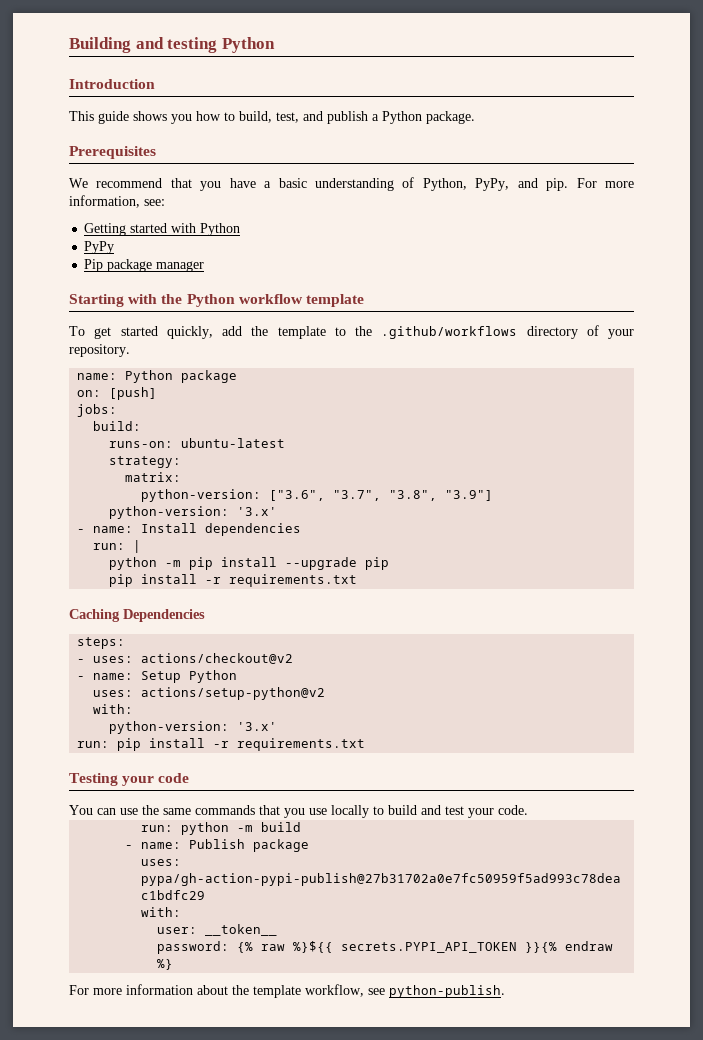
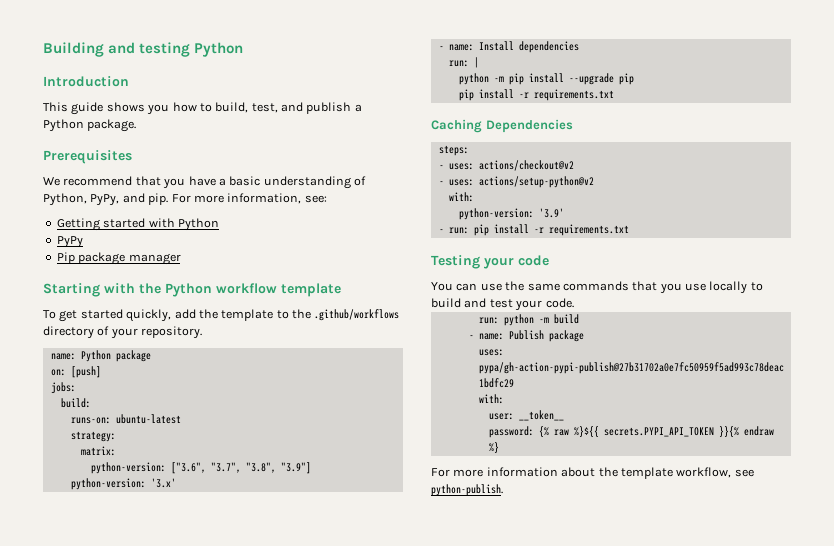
- - name: Setup Python
- uses: actions/setup-python@v2
+ - uses: actions/setup-python@v2
  with:
- python-version: '3.x'
- run: pip install -r requirements.txt
+ python-version: '3.9'
+ - run: pip install -r requirements.txt

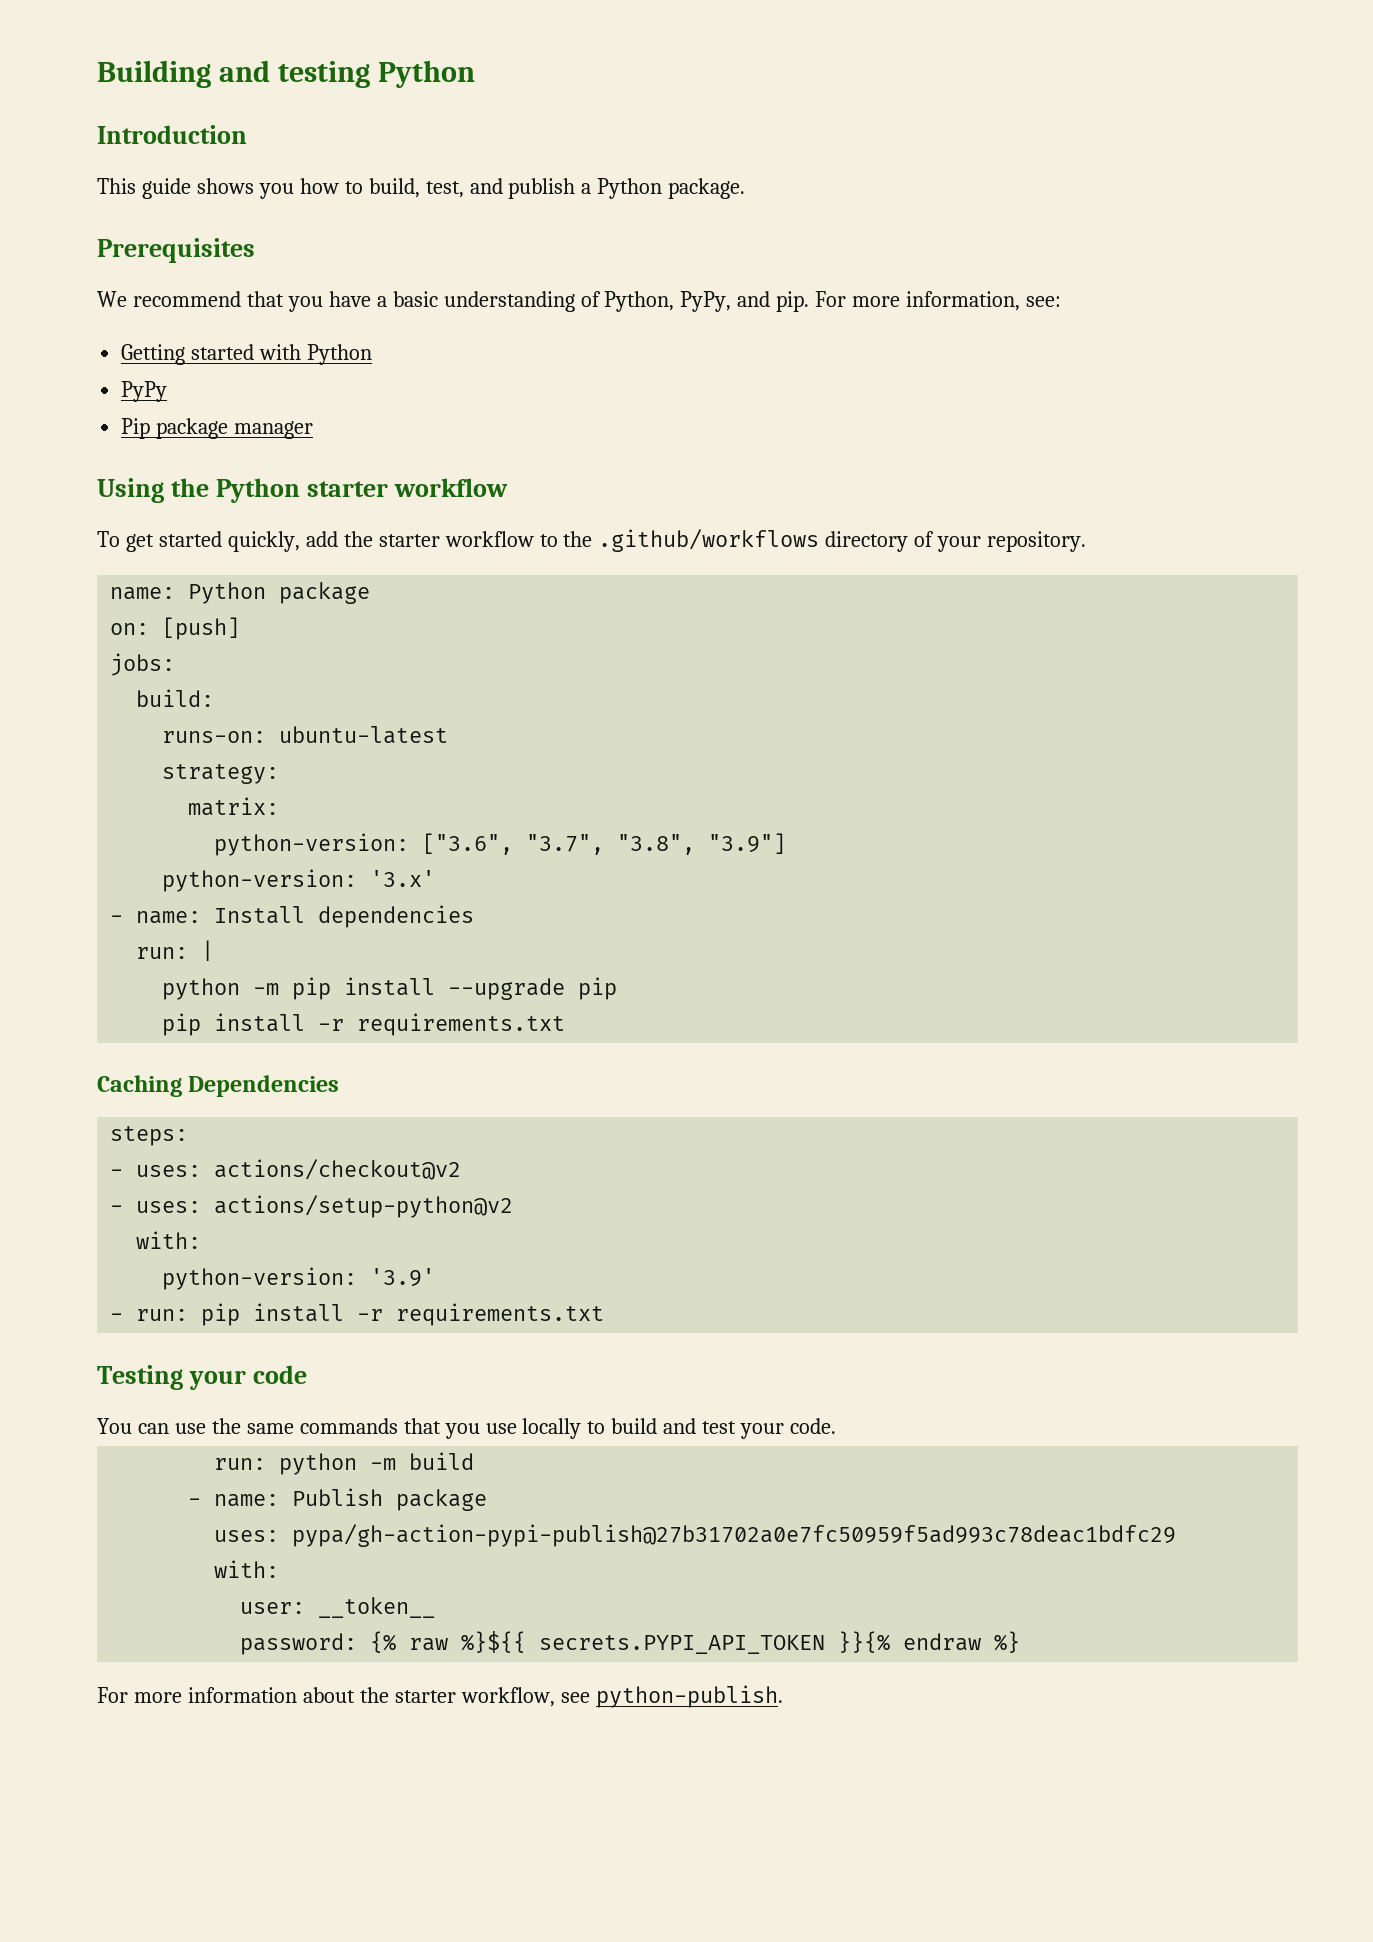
- Starting with the Python workflow template
+ Using the Python starter workflow
- To get started quickly, add the template to the .github/workflows directory of your repository.
+ To get started quickly, add the starter workflow to the .github/workflows directory of your repository.
- For more information about the template workflow, see python-publish.
+ For more information about the starter workflow, see python-publish.

